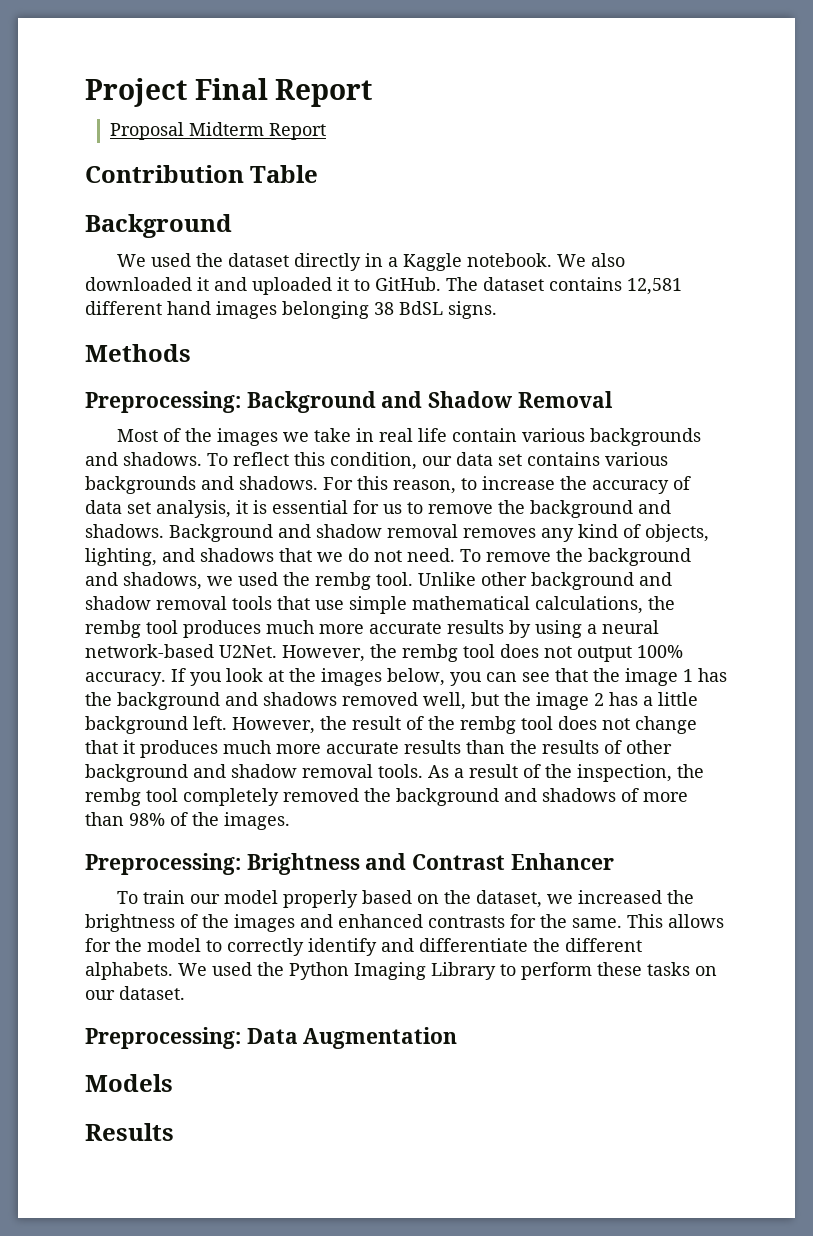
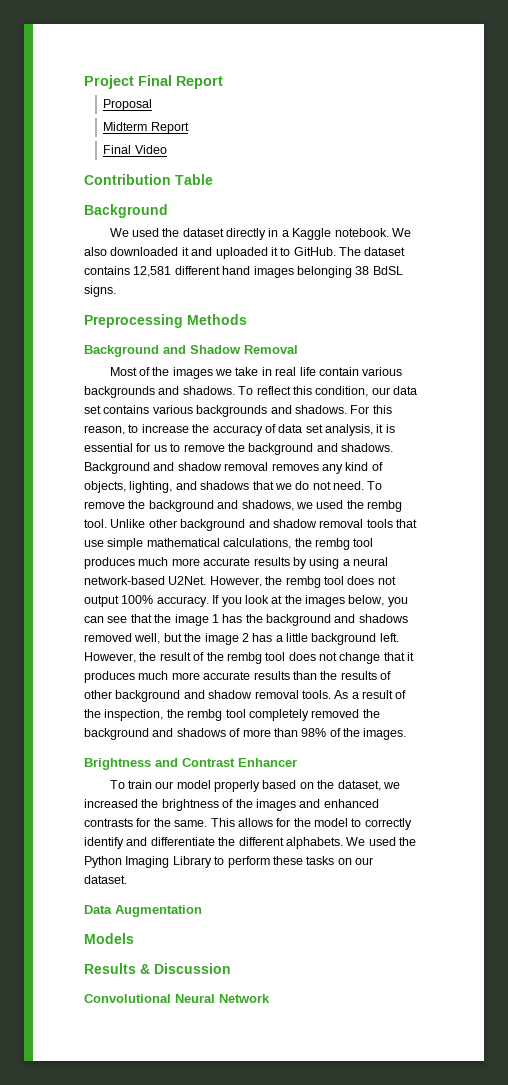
- Proposal Midterm Report
+ Proposal
+ Midterm Report
+ Final Video
- Methods
+ Preprocessing Methods
- Preprocessing: Background and Shadow Removal
+ Background and Shadow Removal
- Preprocessing: Brightness and Contrast Enhancer
+ Brightness and Contrast Enhancer
- Preprocessing: Data Augmentation
+ Data Augmentation
- Results
+ Results & Discussion
+ Convolutional Neural Network

